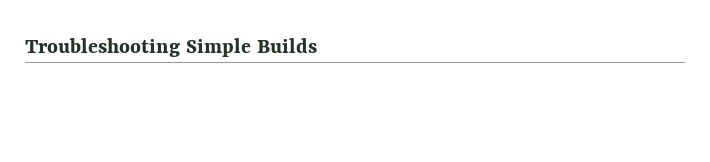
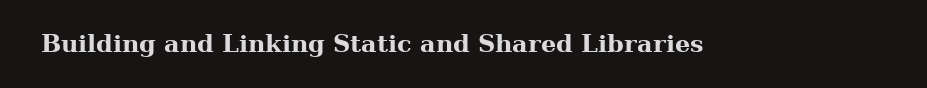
- Troubleshooting Simple Builds
+ Building and Linking Static and Shared Libraries

